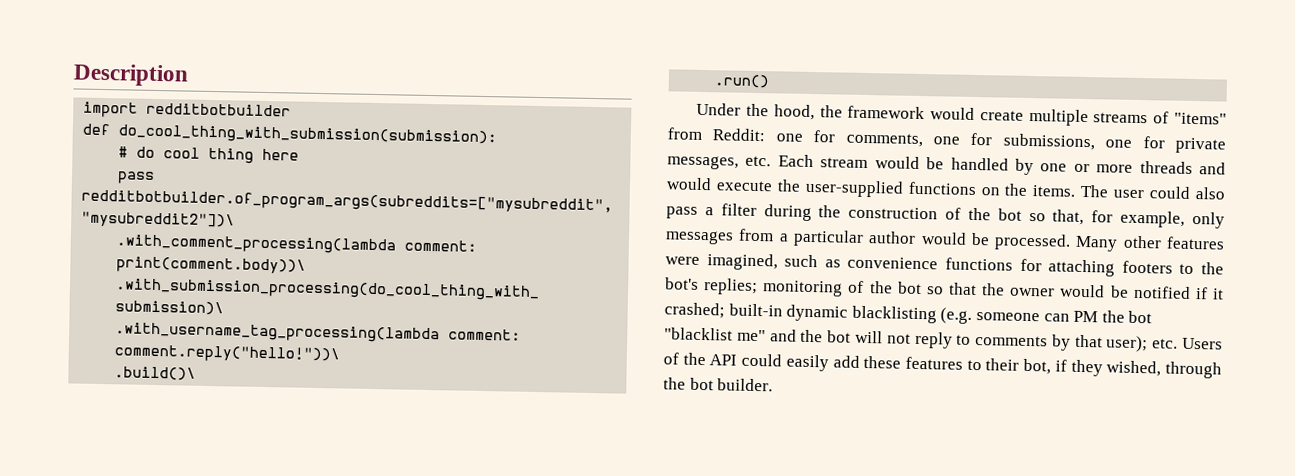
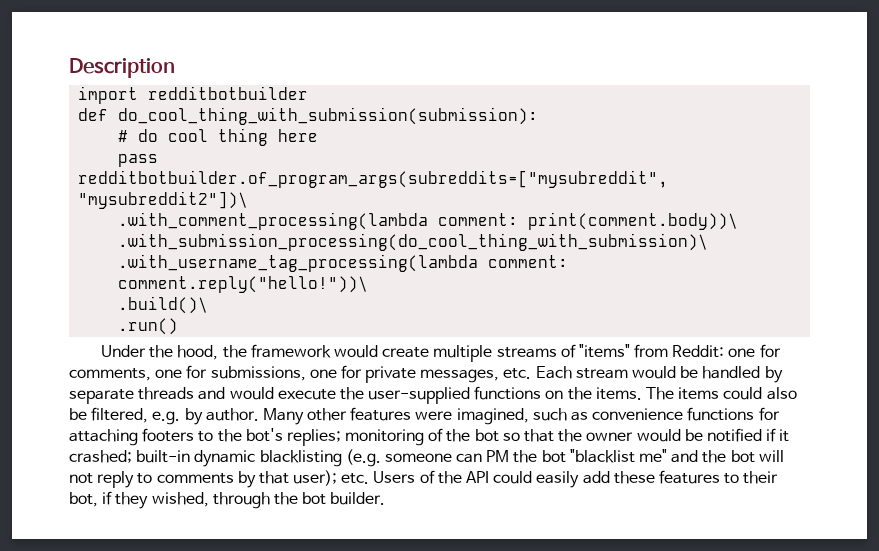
- Under the hood, the framework would create multiple streams of "items" from Reddit: one for comments, one for submissions, one for private messages, etc. Each stream would be handled by one or more threads and would execute the user-supplied functions on the items.
+ Under the hood, the framework would create multiple streams of "items" from Reddit: one for comments, one for submissions, one for private messages, etc. Each stream would be handled by separate threads and would execute the user-supplied functions on the items.
- The user could also pass a filter during the construction of the bot so that, for example, only messages from a particular author would be processed.
+ The items could also be filtered, e.g. by author.

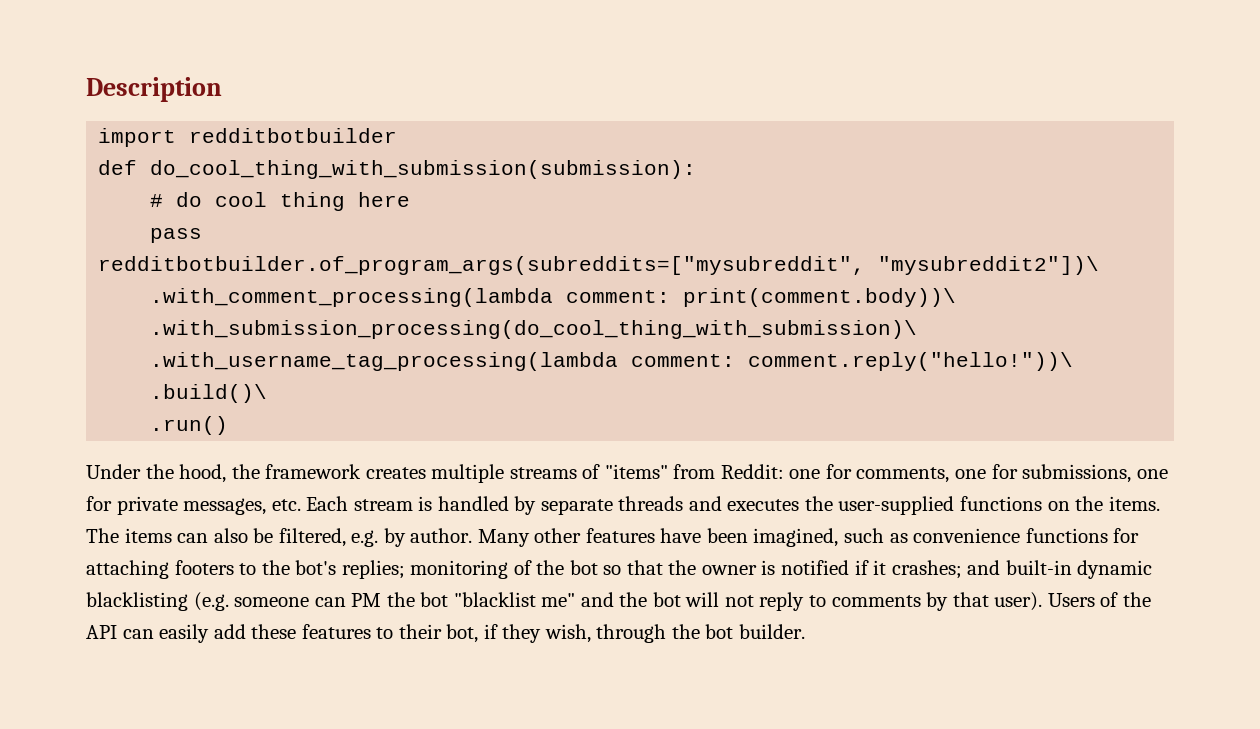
- Under the hood, the framework would create multiple streams of "items" from Reddit: one for comments, one for submissions, one for private messages, etc. Each stream would be handled by separate threads and would execute the user-supplied functions on the items.
+ Under the hood, the framework creates multiple streams of "items" from Reddit: one for comments, one for submissions, one for private messages, etc. Each stream is handled by separate threads and executes the user-supplied functions on the items.
- The items could also be filtered, e.g. by author.
+ The items can also be filtered, e.g. by author.
- Many other features were imagined, such as convenience functions for attaching footers to the bot's replies;
+ Many other features have been imagined, such as convenience functions for attaching footers to the bot's replies;
- monitoring of the bot so that the owner would be notified if it crashed; built-in dynamic blacklisting (e.g. someone can PM the bot "blacklist me" and the bot will not reply to comments by that user); etc. Users of the API could easily add these features to their bot, if they wished, through the bot builder.
+ monitoring of the bot so that the owner is notified if it crashes; and built-in dynamic blacklisting (e.g. someone can PM the bot "blacklist me" and the bot will not reply to comments by that user). Users of the API can easily add these features to their bot, if they wish, through the bot builder.

